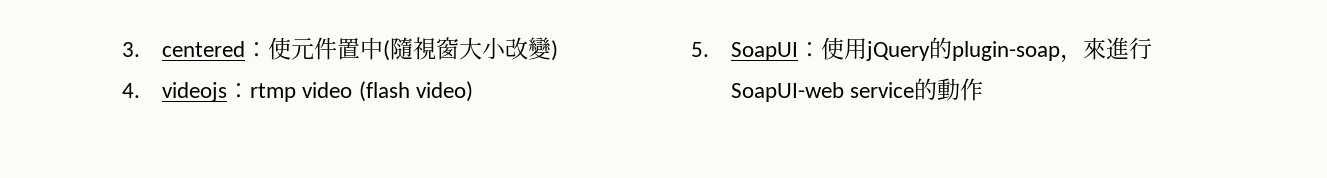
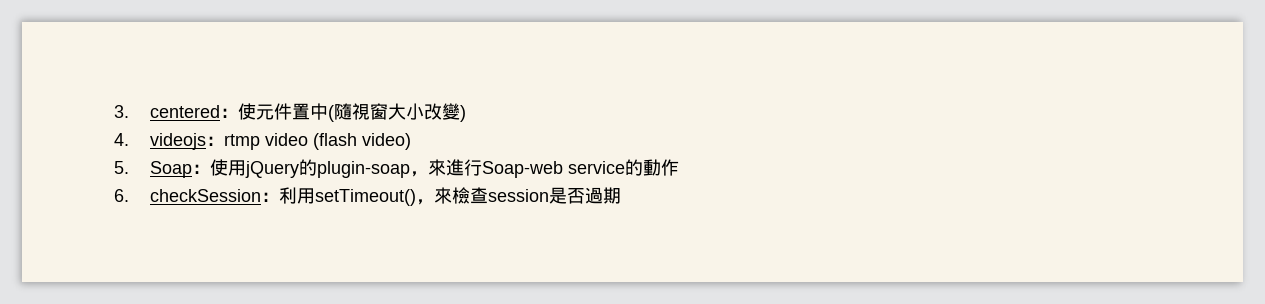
- 5. SoapUI：使用jQuery的plugin-soap，來進行SoapUI-web service的動作
+ 5. Soap：使用jQuery的plugin-soap，來進行Soap-web service的動作
+ 6. checkSession：利用setTimeout()，來檢查session是否過期

